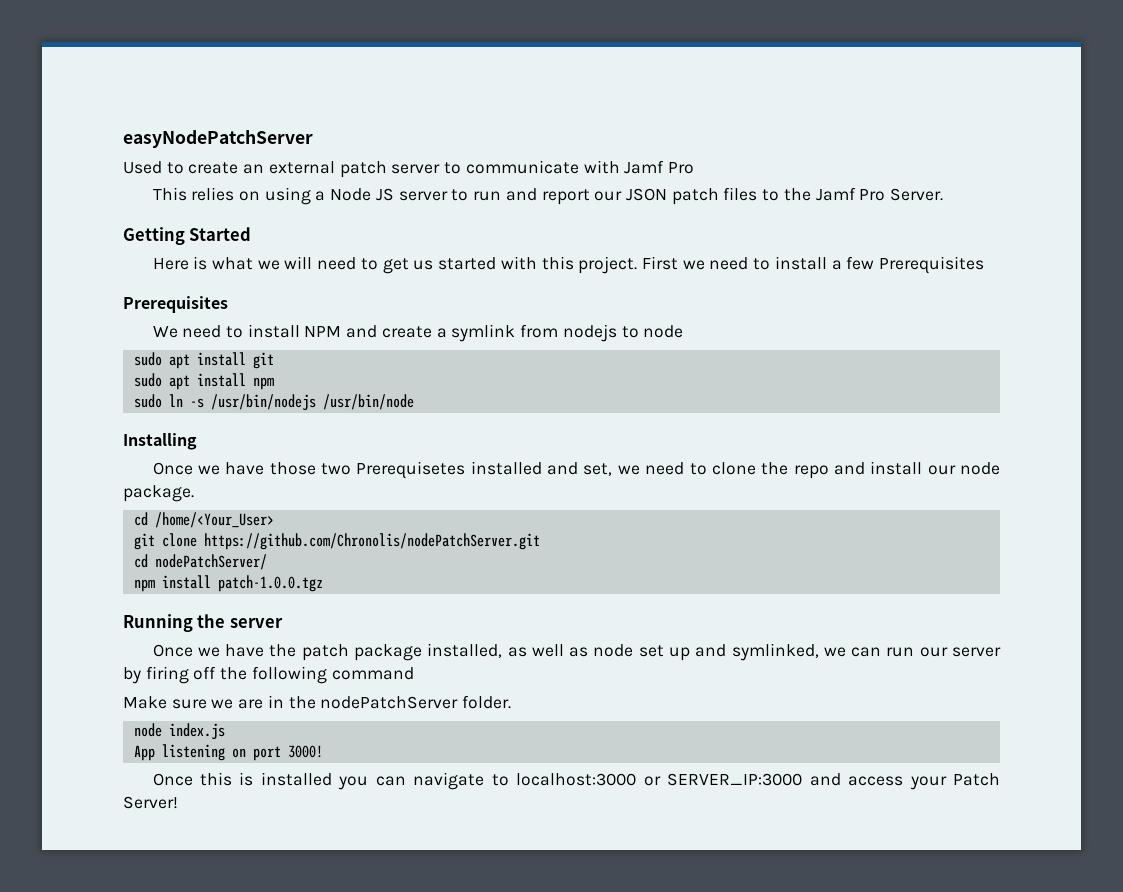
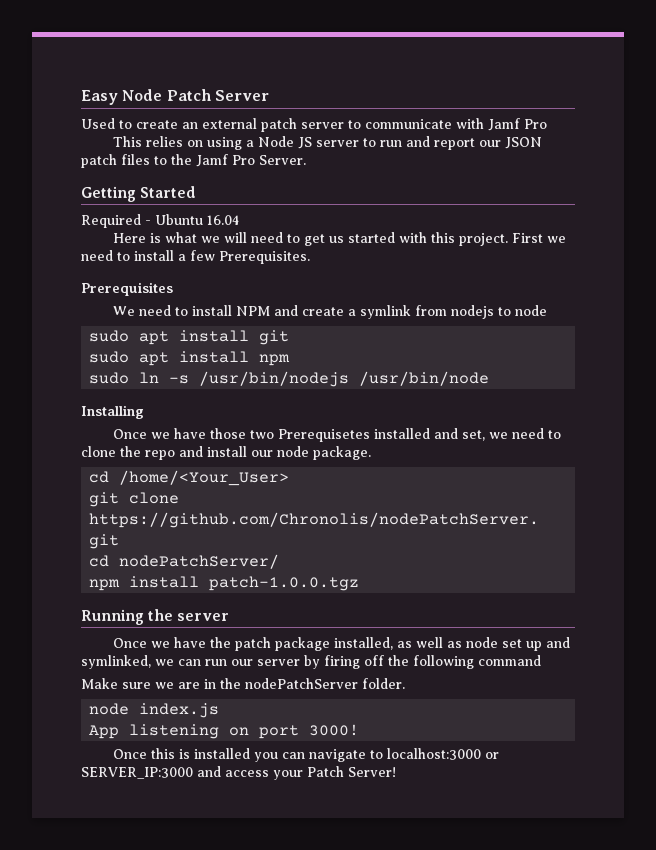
- easyNodePatchServer
+ Easy Node Patch Server
+ Required - Ubuntu 16.04
- First we need to install a few Prerequisites
+ First we need to install a few Prerequisites.

